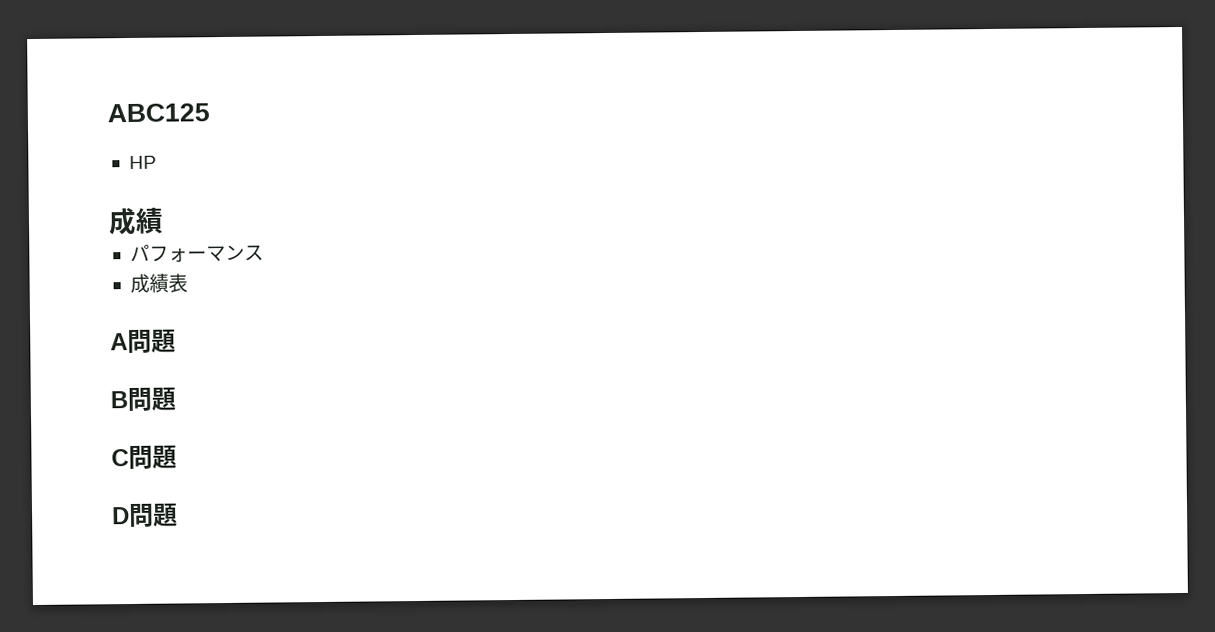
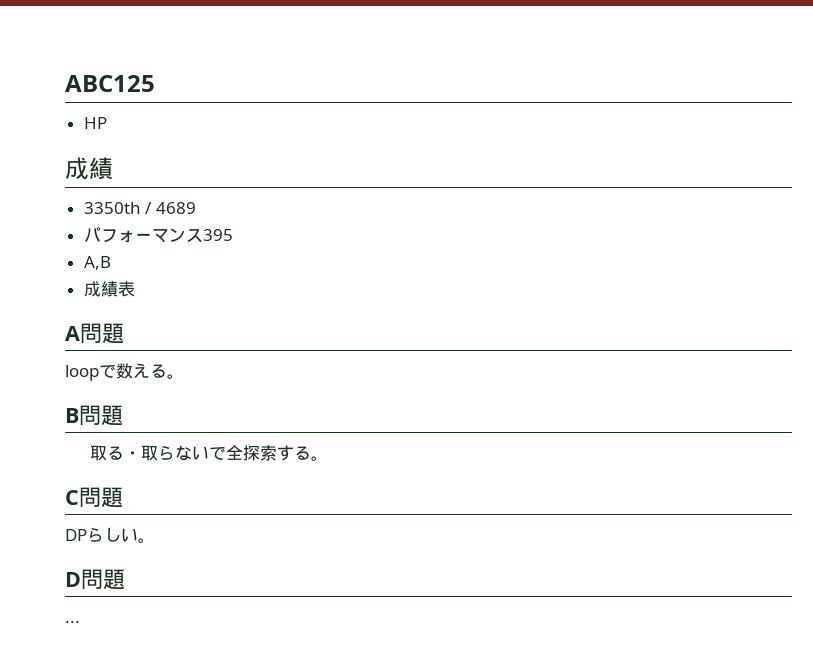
+ 3350th / 4689
- パフォーマンス
+ パフォーマンス395
+ A,B
+ loopで数える。
+ 取る・取らないで全探索する。
+ DPらしい。
+ ...

